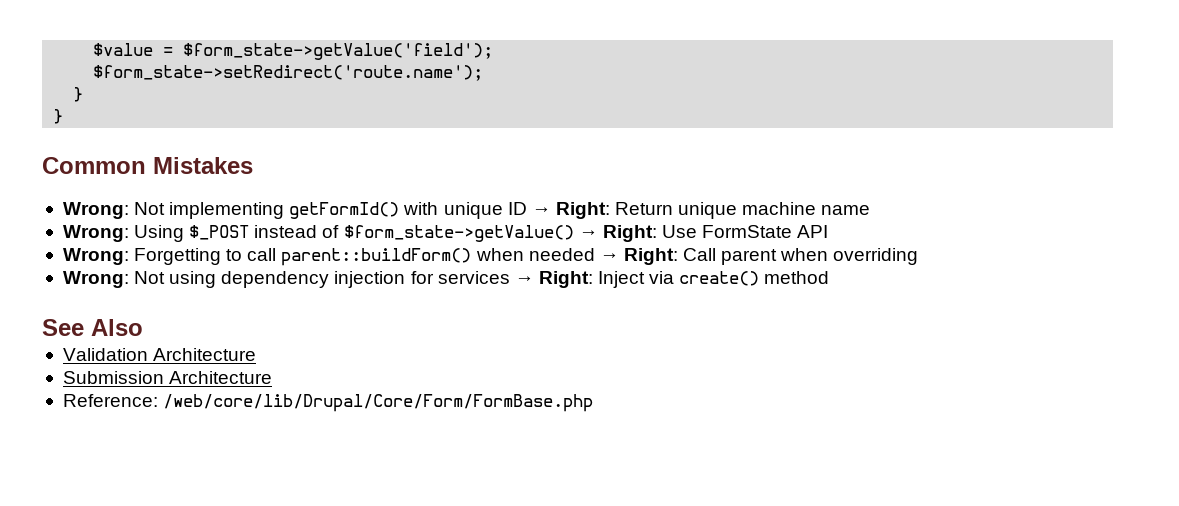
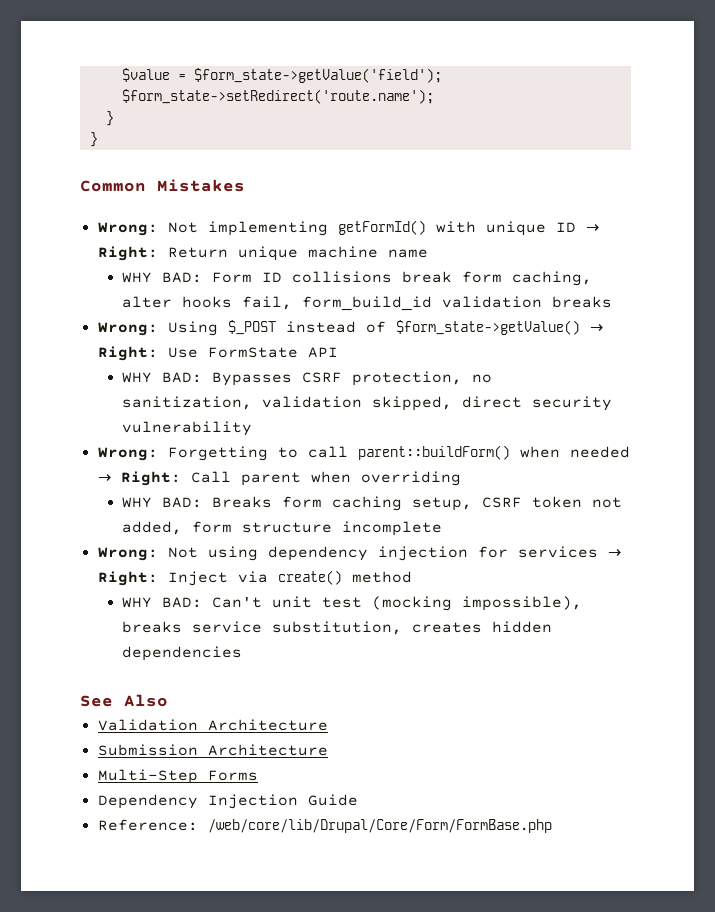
+ WHY BAD: Form ID collisions break form caching, alter hooks fail, form_build_id validation breaks
+ WHY BAD: Bypasses CSRF protection, no sanitization, validation skipped, direct security vulnerability
+ WHY BAD: Breaks form caching setup, CSRF token not added, form structure incomplete
+ WHY BAD: Can't unit test (mocking impossible), breaks service substitution, creates hidden dependencies
+ Multi-Step Forms
+ Dependency Injection Guide

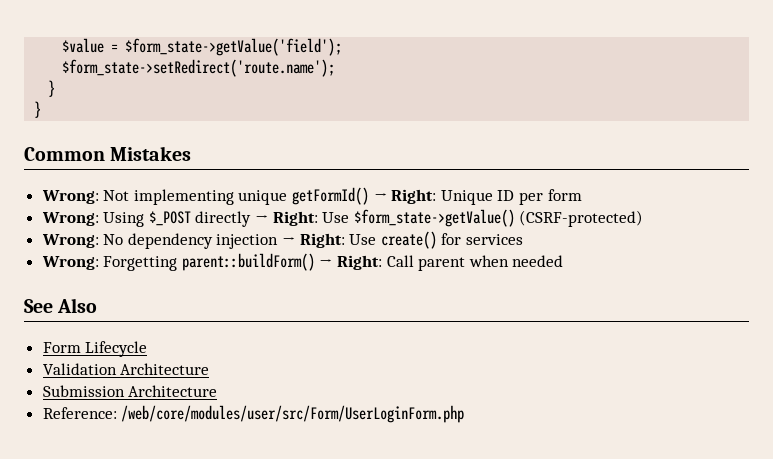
- Wrong: Not implementing getFormId() with unique ID → Right: Return unique machine name
- WHY BAD: Form ID collisions break form caching, alter hooks fail, form_build_id validation breaks
- Wrong: Using $_POST instead of $form_state->getValue() → Right: Use FormState API
- WHY BAD: Bypasses CSRF protection, no sanitization, validation skipped, direct security vulnerability
- Wrong: Forgetting to call parent::buildForm() when needed → Right: Call parent when overriding
- WHY BAD: Breaks form caching setup, CSRF token not added, form structure incomplete
- Wrong: Not using dependency injection for services → Right: Inject via create() method
- WHY BAD: Can't unit test (mocking impossible), breaks service substitution, creates hidden dependencies
+ Wrong: Not implementing unique getFormId() → Right: Unique ID per form
+ Wrong: Using $_POST directly → Right: Use $form_state->getValue() (CSRF-protected)
+ Wrong: No dependency injection → Right: Use create() for services
+ Wrong: Forgetting parent::buildForm() → Right: Call parent when needed
+ Form Lifecycle
- Multi-Step Forms
- Dependency Injection Guide
- Reference: /web/core/lib/Drupal/Core/Form/FormBase.php
+ Reference: /web/core/modules/user/src/Form/UserLoginForm.php

